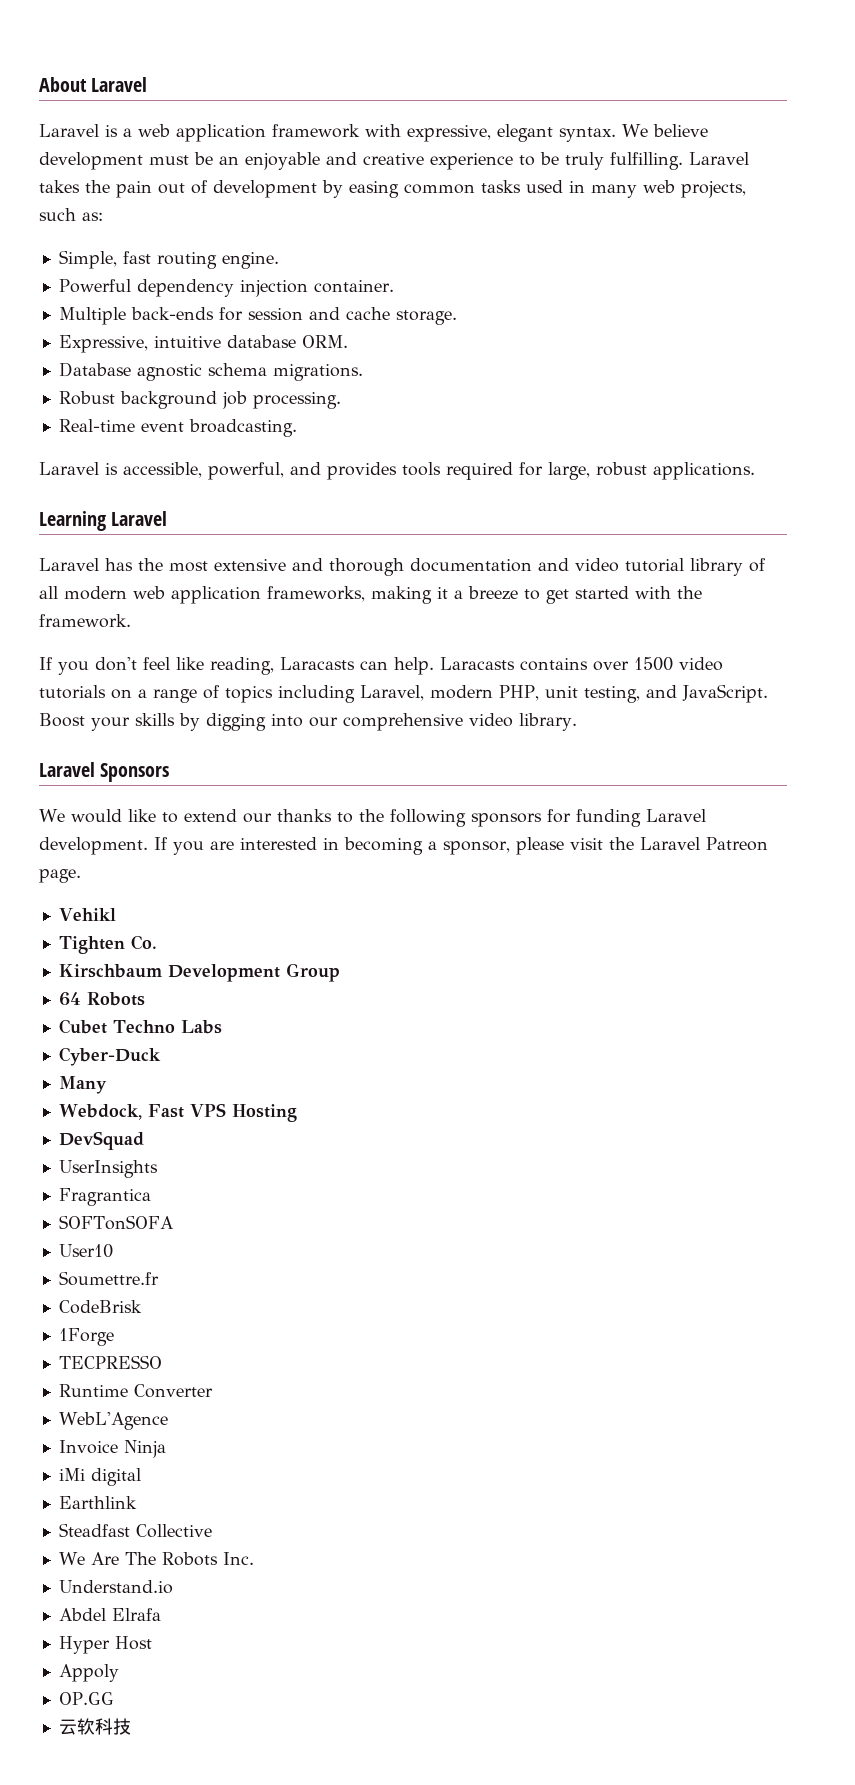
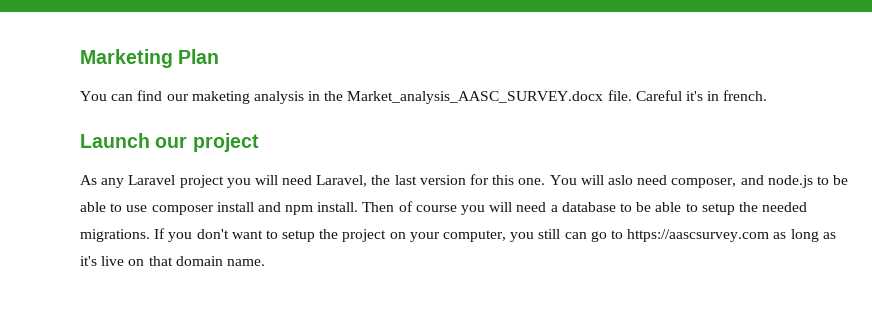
- About Laravel
- Laravel is a web application framework with expressive, elegant syntax. We believe development must be an enjoyable and creative experience to be truly fulfilling. Laravel takes the pain out of development by easing common tasks used in many web projects, such as:
- Simple, fast routing engine.
- Powerful dependency injection container.
- Multiple back-ends for session and cache storage.
- Expressive, intuitive database ORM.
- Database agnostic schema migrations.
- Robust background job processing.
- Real-time event broadcasting.
- Laravel is accessible, powerful, and provides tools required for large, robust applications.
- Learning Laravel
- Laravel has the most extensive and thorough documentation and video tutorial library of all modern web application frameworks, making it a breeze to get started with the framework.
- If you don't feel like reading, Laracasts can help. Laracasts contains over 1500 video tutorials on a range of topics including Laravel, modern PHP, unit testing, and JavaScript. Boost your skills by digging into our comprehensive video library.
- Laravel Sponsors
- We would like to extend our thanks to the following sponsors for funding Laravel development. If you are interested in becoming a sponsor, please visit the Laravel Patreon page.
- Vehikl
- Tighten Co.
- Kirschbaum Development Group
- 64 Robots
- Cubet Techno Labs
- Cyber-Duck
- Many
- Webdock, Fast VPS Hosting
- DevSquad
- UserInsights
- Fragrantica
- SOFTonSOFA
- User10
- Soumettre.fr
- CodeBrisk
- 1Forge
- TECPRESSO
- Runtime Converter
- WebL'Agence
- Invoice Ninja
- iMi digital
- Earthlink
- Steadfast Collective
- We Are The Robots Inc.
- Understand.io
- Abdel Elrafa
- Hyper Host
- Appoly
- OP.GG
- 云软科技
+ Marketing Plan
+ You can find our maketing analysis in the Market_analysis_AASC_SURVEY.docx file. Careful it's in french.
+ Launch our project
+ As any Laravel project you will need Laravel, the last version for this one. You will aslo need composer, and node.js to be able to use composer install and npm install. Then of course you will need a database to be able to setup the needed migrations. If you don't want to setup the project on your computer, you still can go to https://aascsurvey.com as long as it's live on that domain name.

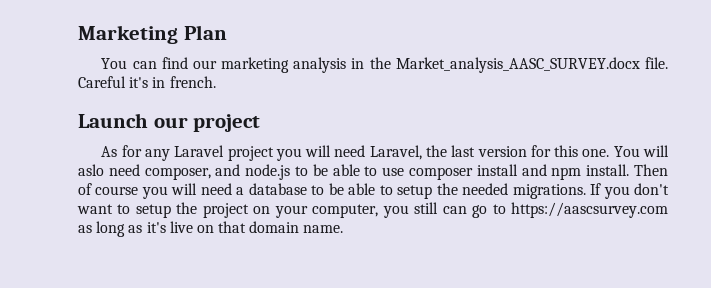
- You can find our maketing analysis in the Market_analysis_AASC_SURVEY.docx file.
+ You can find our marketing analysis in the Market_analysis_AASC_SURVEY.docx file.
- As any Laravel project you will need Laravel, the last version for this one.
+ As for any Laravel project you will need Laravel, the last version for this one.

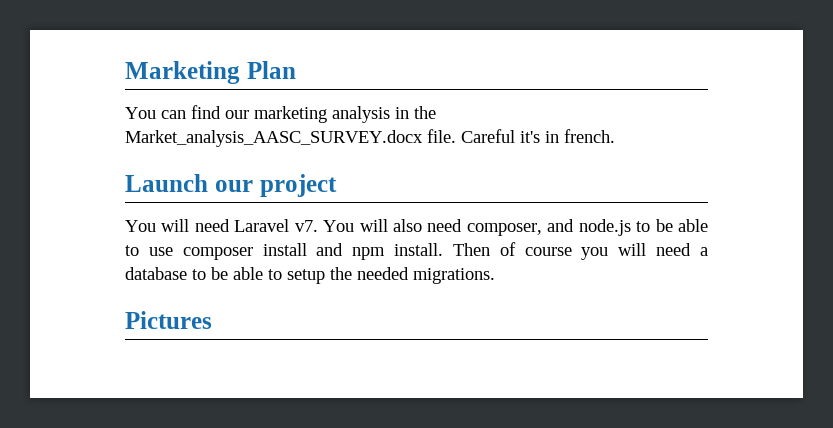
- As for any Laravel project you will need Laravel, the last version for this one. You will aslo need composer, and node.js to be able to use composer install and npm install.
+ You will need Laravel v7. You will also need composer, and node.js to be able to use composer install and npm install.
- Then of course you will need a database to be able to setup the needed migrations. If you don't want to setup the project on your computer, you still can go to https://aascsurvey.com as long as it's live on that domain name.
+ Then of course you will need a database to be able to setup the needed migrations.
+ Pictures

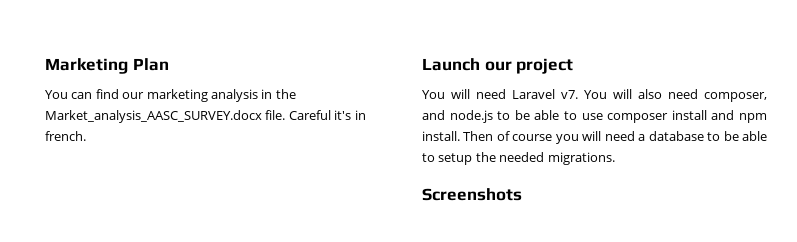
- Pictures
+ Screenshots

